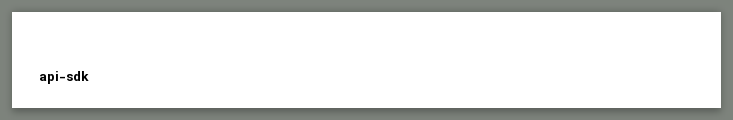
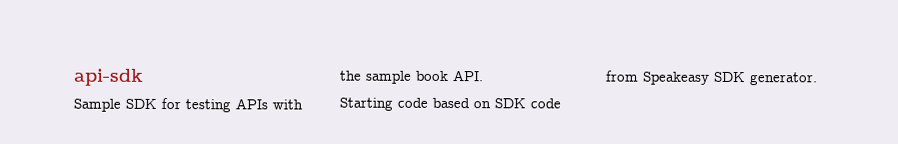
+ Sample SDK for testing APIs with the sample book API.
+ Starting code based on SDK code from Speakeasy SDK generator.

